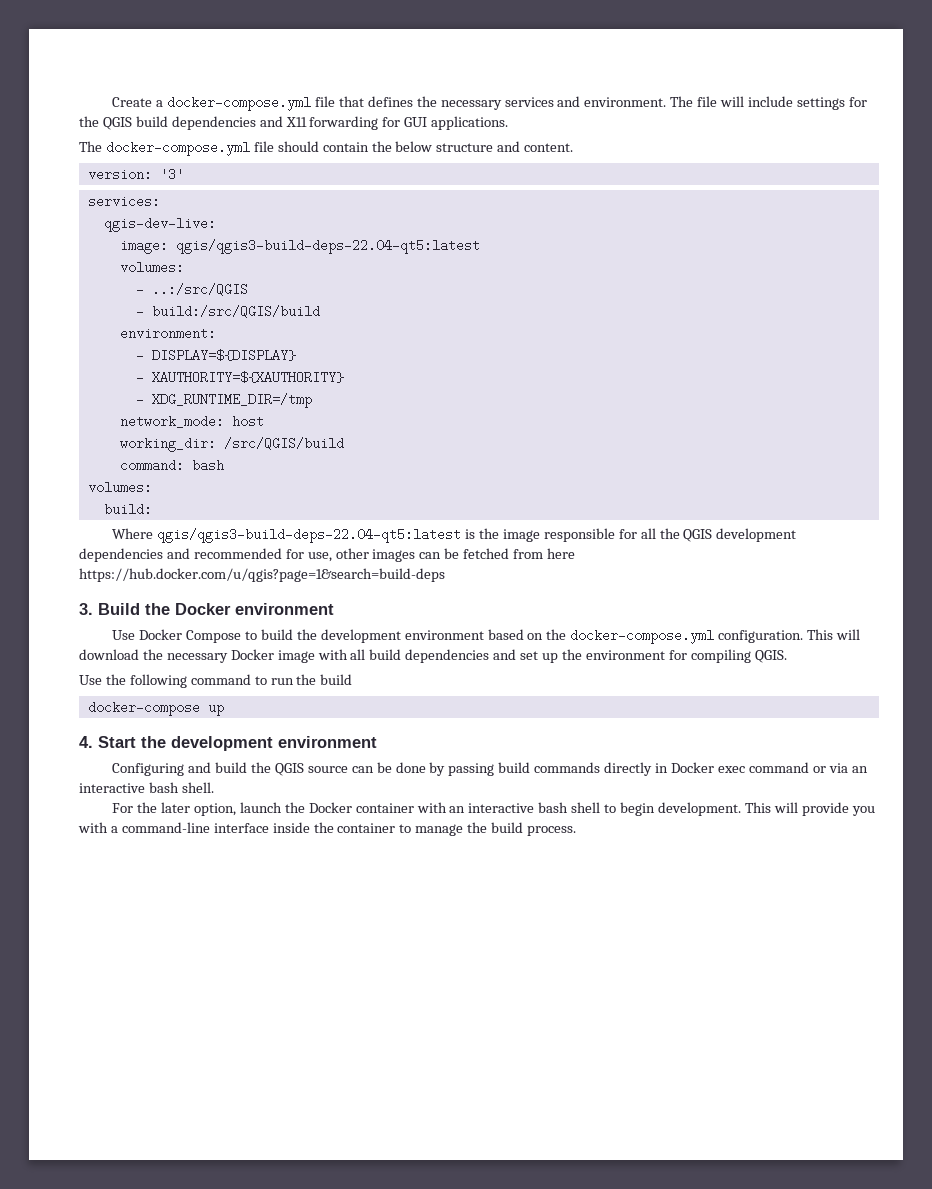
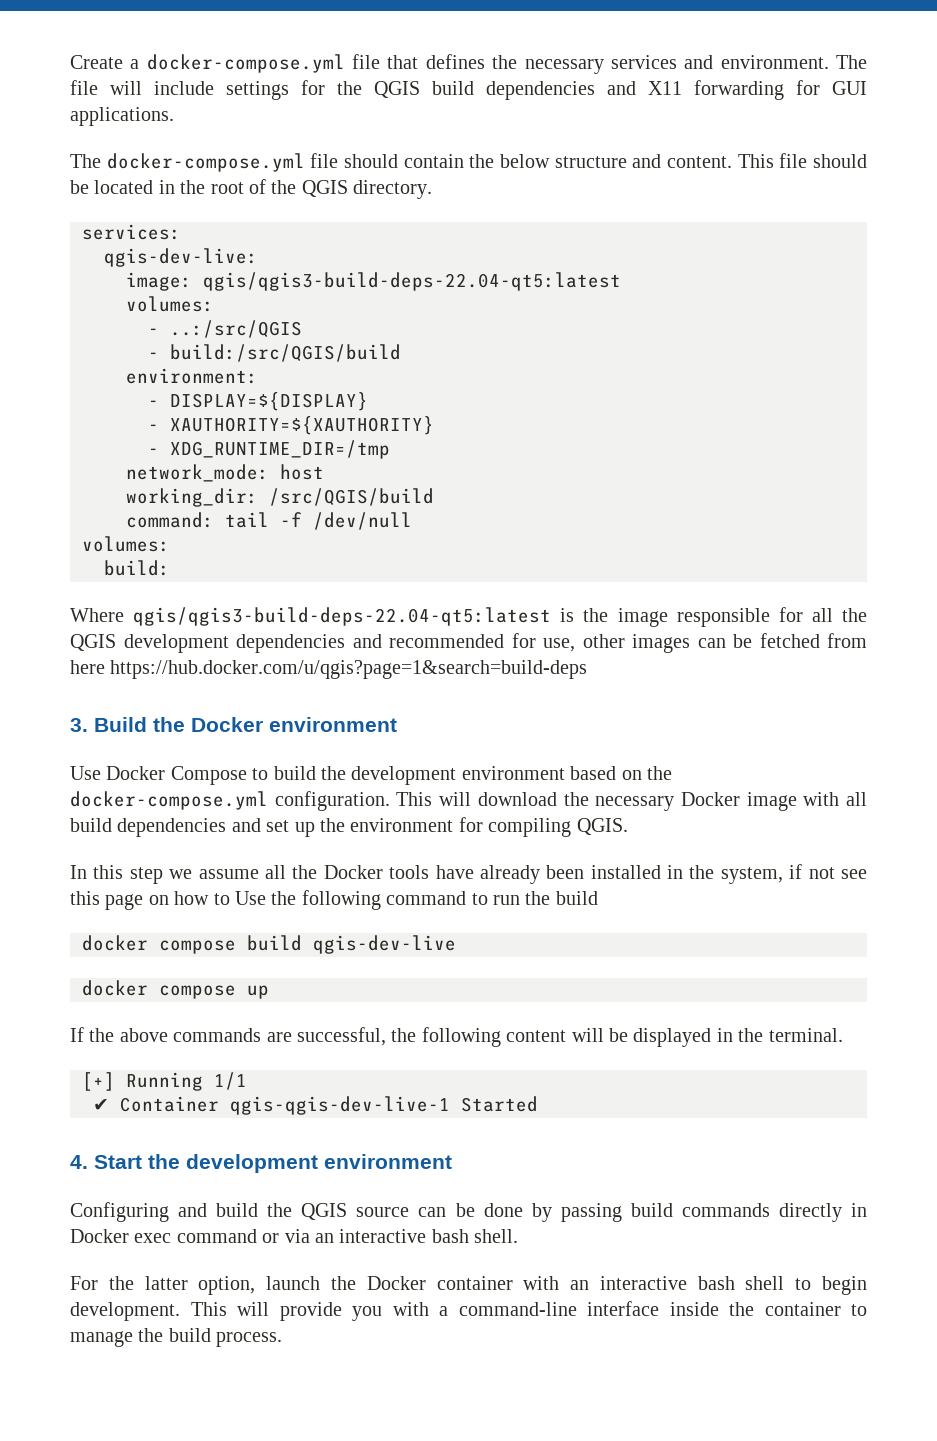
- The docker-compose.yml file should contain the below structure and content.
- version: '3'
+ The docker-compose.yml file should contain the below structure and content. This file should be located in the root of the QGIS directory.
- command: bash
+ command: tail -f /dev/null
- Use the following command to run the build
+ In this step we assume all the Docker tools have already been installed in the system, if not see this page on how to Use the following command to run the build
- docker-compose up
+ docker compose build qgis-dev-live
+ docker compose up
+ If the above commands are successful, the following content will be displayed in the terminal.
+ [+] Running 1/1
+ ✔ Container qgis-qgis-dev-live-1 Started
- For the later option, launch the Docker container with an interactive bash shell to begin development.
+ For the latter option, launch the Docker container with an interactive bash shell to begin development.

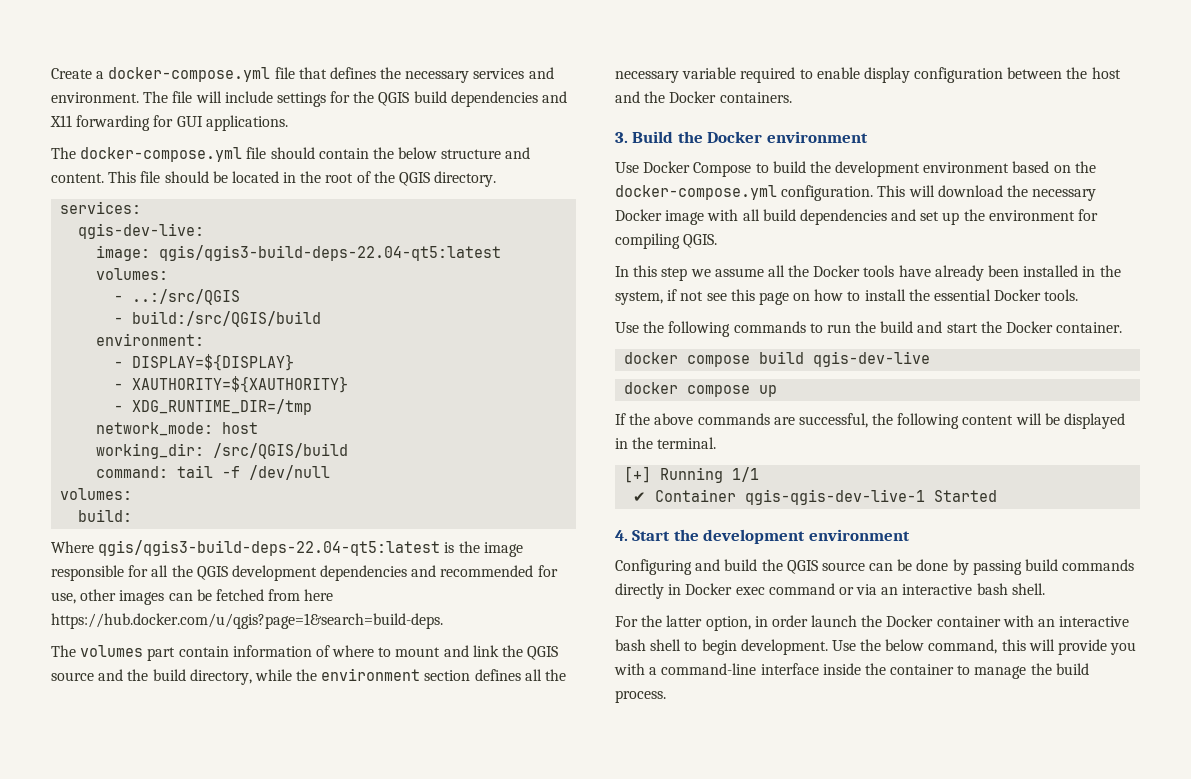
- Where qgis/qgis3-build-deps-22.04-qt5:latest is the image responsible for all the QGIS development dependencies and recommended for use, other images can be fetched from here https://hub.docker.com/u/qgis?page=1&search=build-deps
+ Where qgis/qgis3-build-deps-22.04-qt5:latest is the image responsible for all the QGIS development dependencies and recommended for use, other images can be fetched from here https://hub.docker.com/u/qgis?page=1&search=build-deps.
+ The volumes part contain information of where to mount and link the QGIS source and the build directory, while the environment section defines all the necessary variable required to enable display configuration between the host and the Docker containers.
- In this step we assume all the Docker tools have already been installed in the system, if not see this page on how to Use the following command to run the build
+ In this step we assume all the Docker tools have already been installed in the system, if not see this page on how to install the essential Docker tools.
+ Use the following commands to run the build and start the Docker container.
- For the latter option, launch the Docker container with an interactive bash shell to begin development.
+ For the latter option, in order launch the Docker container with an interactive bash shell to begin development.
- This will provide you with a command-line interface inside the container to manage the build process.
+ Use the below command, this will provide you with a command-line interface inside the container to manage the build process.

